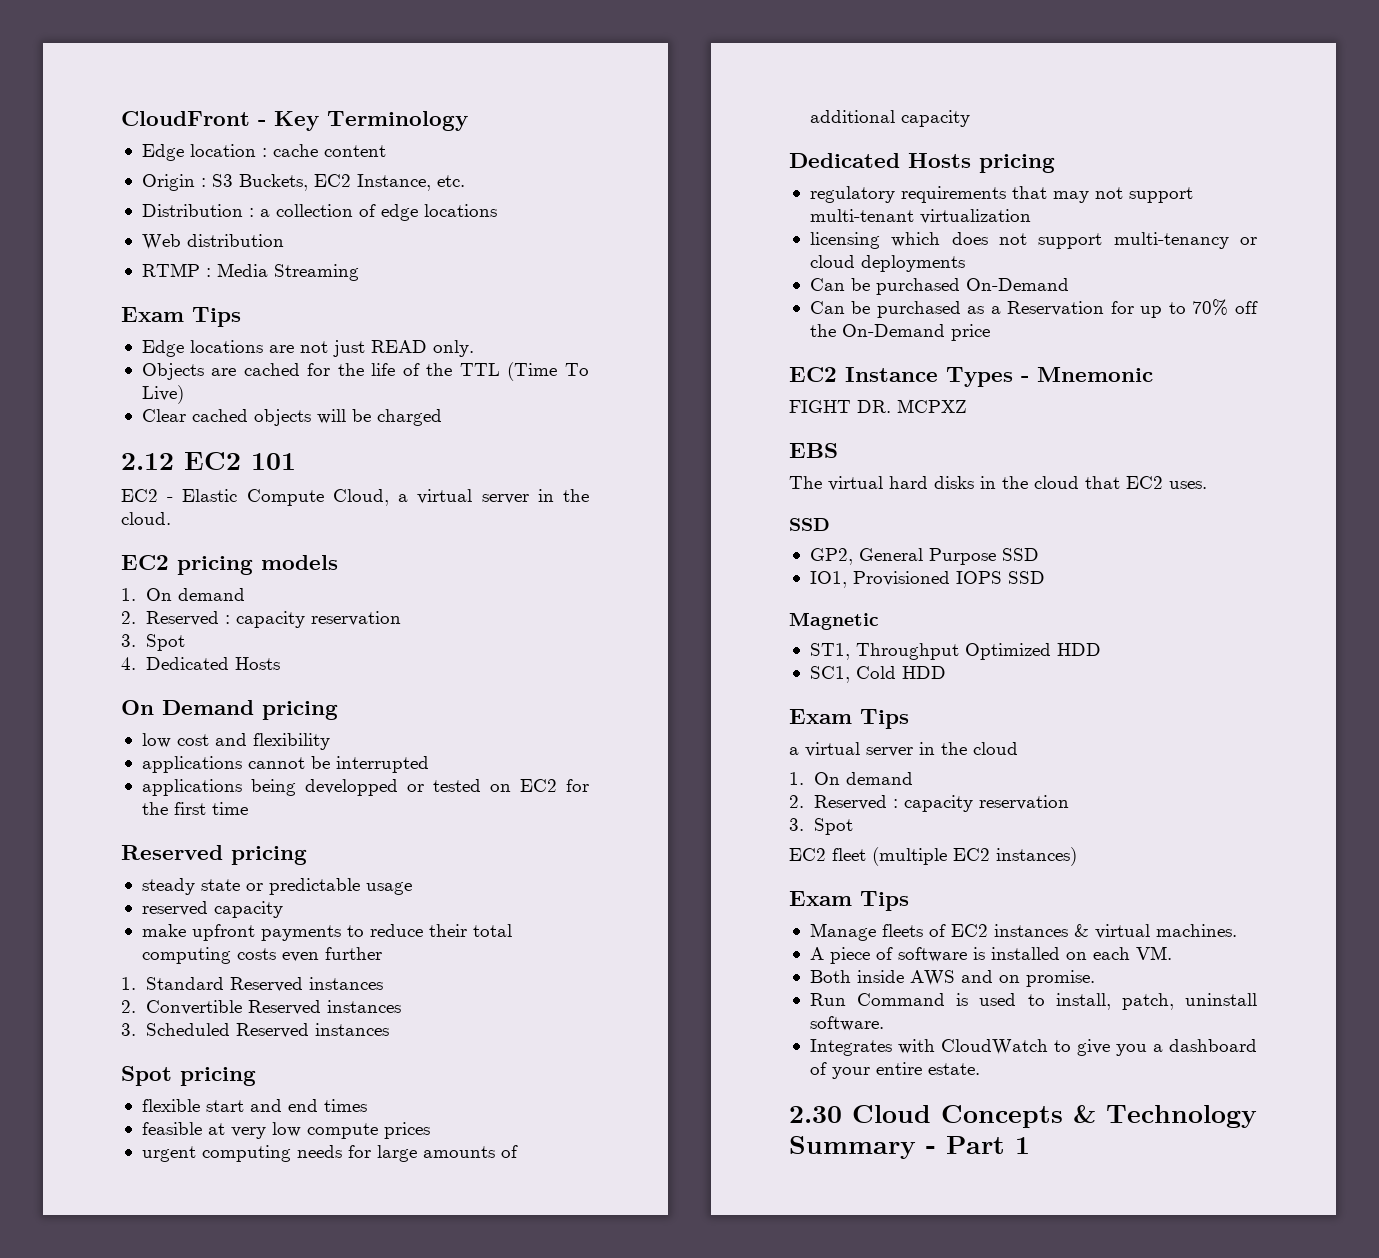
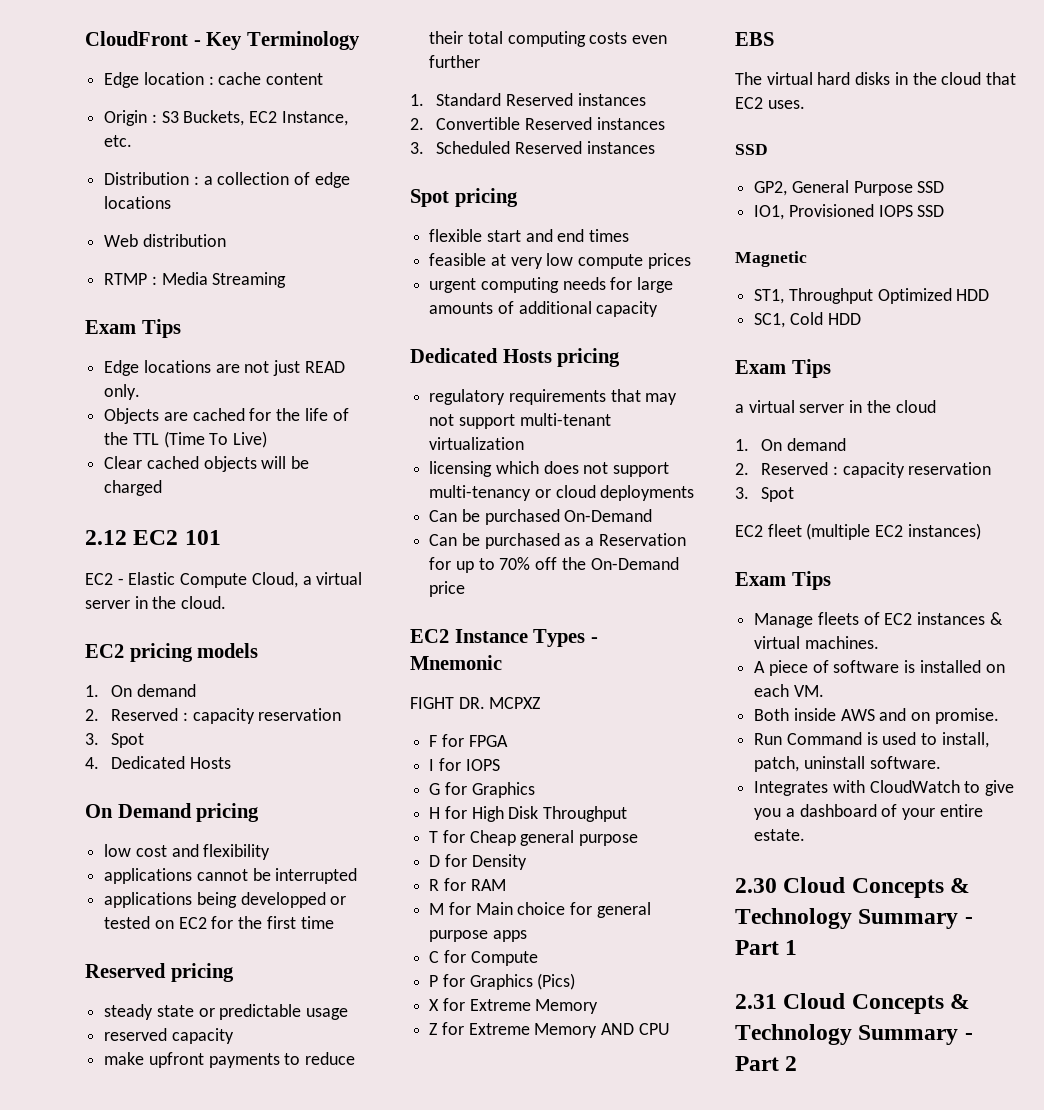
+ F for FPGA
+ I for IOPS
+ G for Graphics
+ H for High Disk Throughput
+ T for Cheap general purpose
+ D for Density
+ R for RAM
+ M for Main choice for general purpose apps
+ C for Compute
+ P for Graphics (Pics)
+ X for Extreme Memory
+ Z for Extreme Memory AND CPU
+ 2.31 Cloud Concepts & Technology Summary - Part 2

